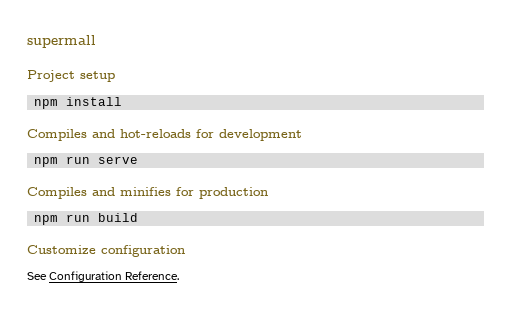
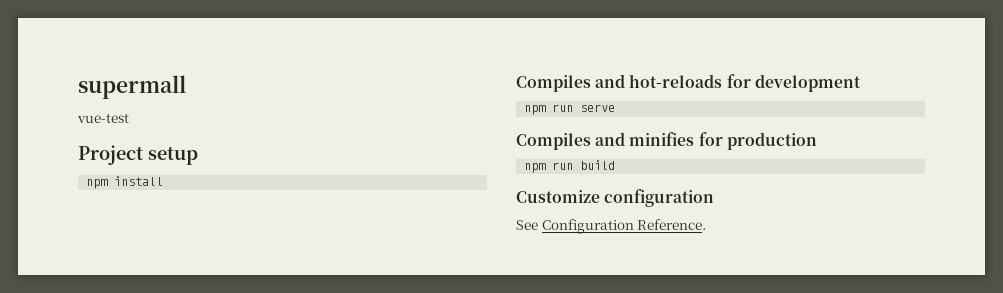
+ vue-test

